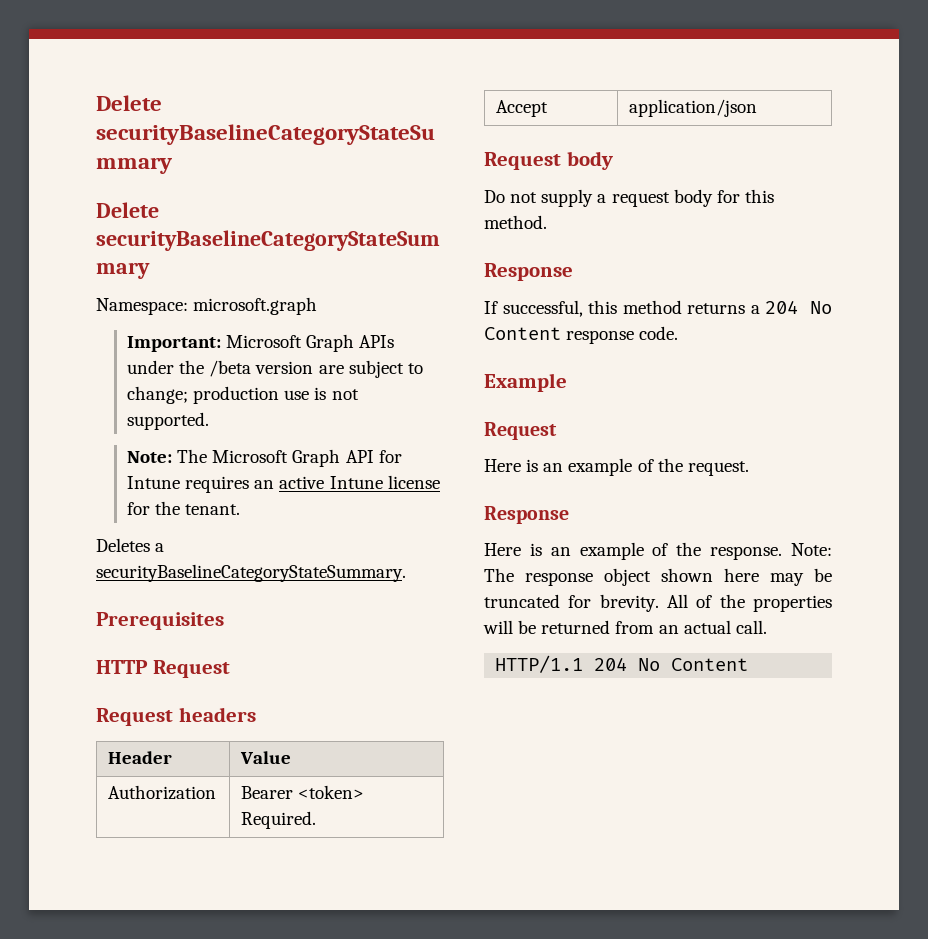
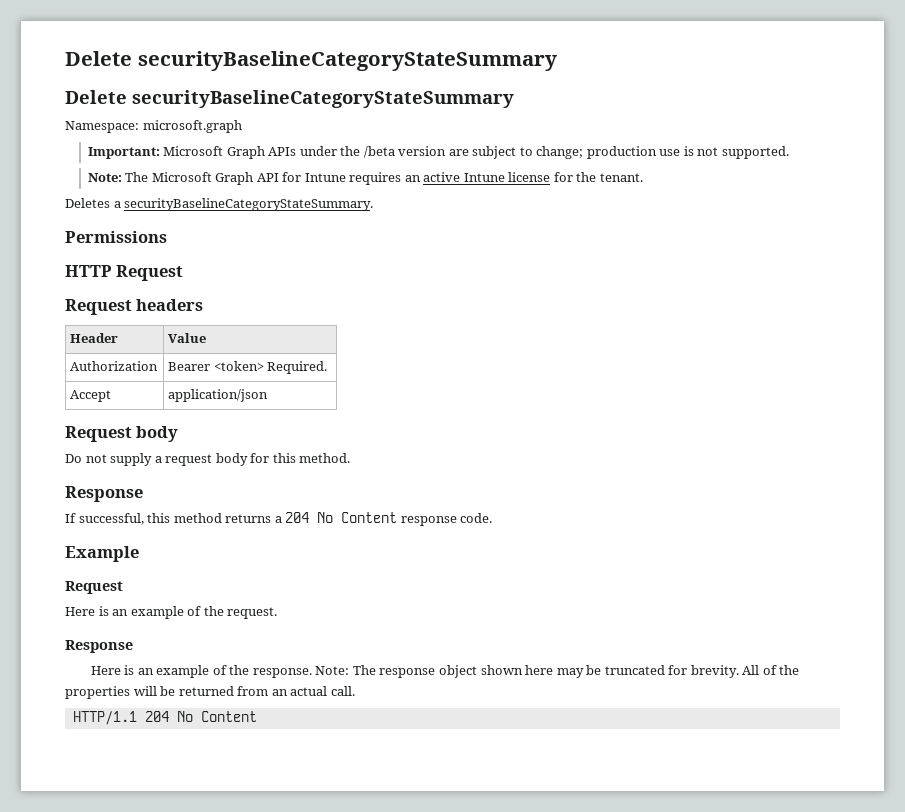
- Prerequisites
+ Permissions

